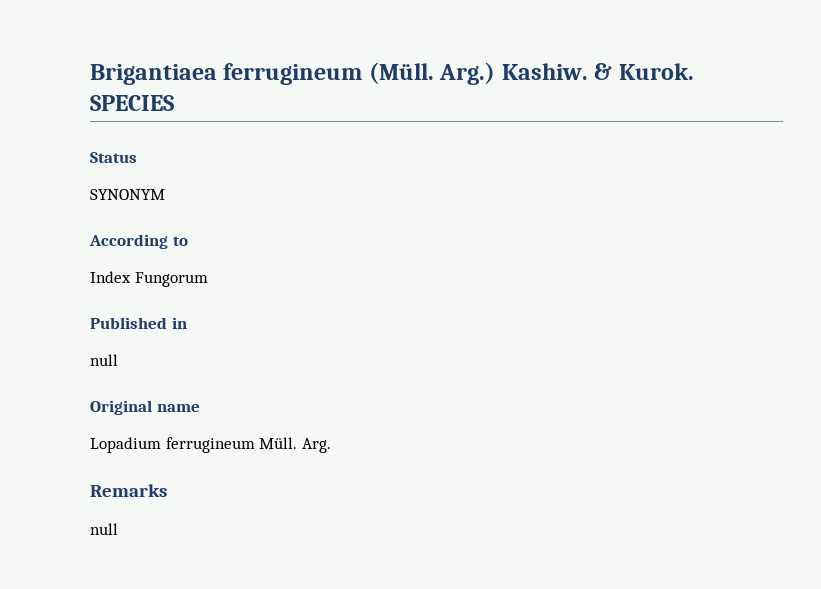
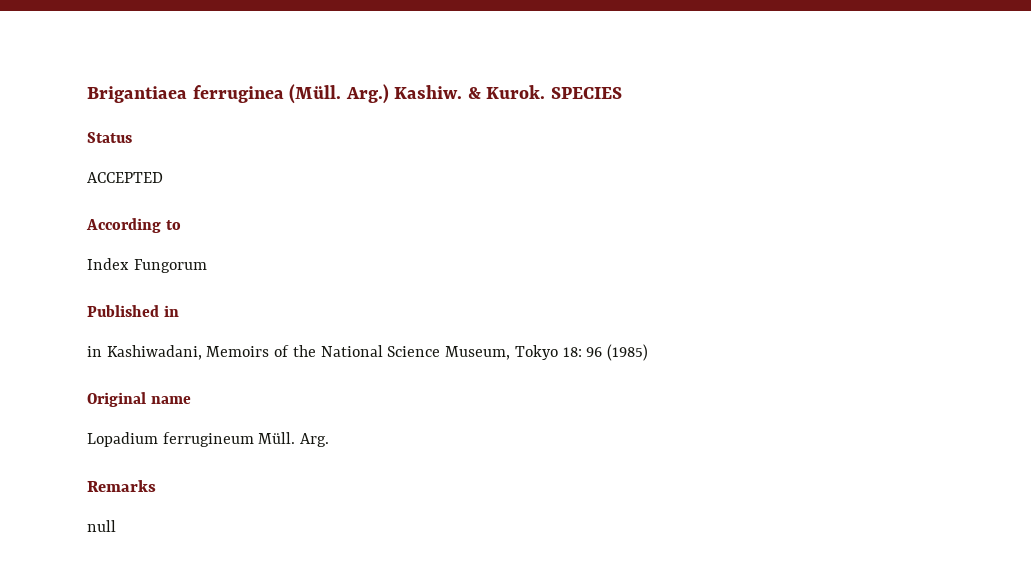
- Brigantiaea ferrugineum (Müll.
+ Brigantiaea ferruginea (Müll.
- SYNONYM
+ ACCEPTED
  Published in
- null
+ in Kashiwadani, Memoirs of the National Science Museum, Tokyo 18: 96 (1985)

